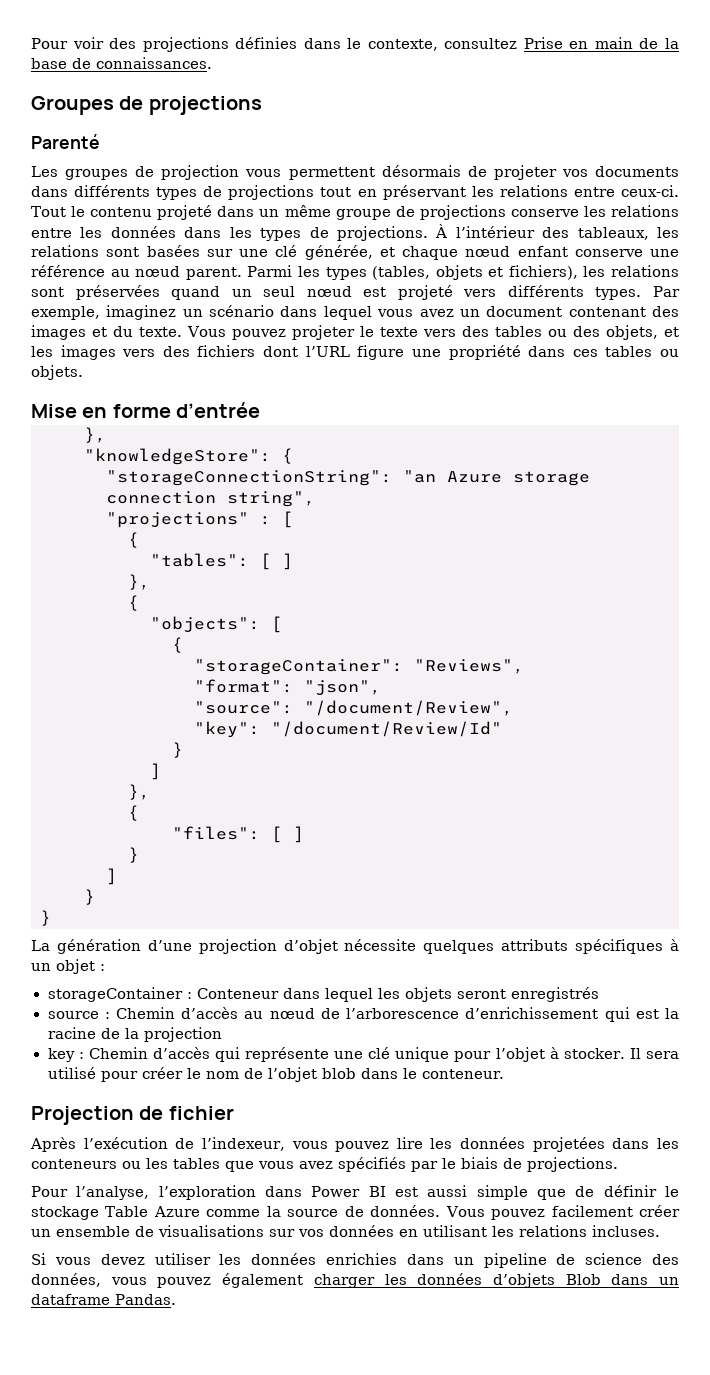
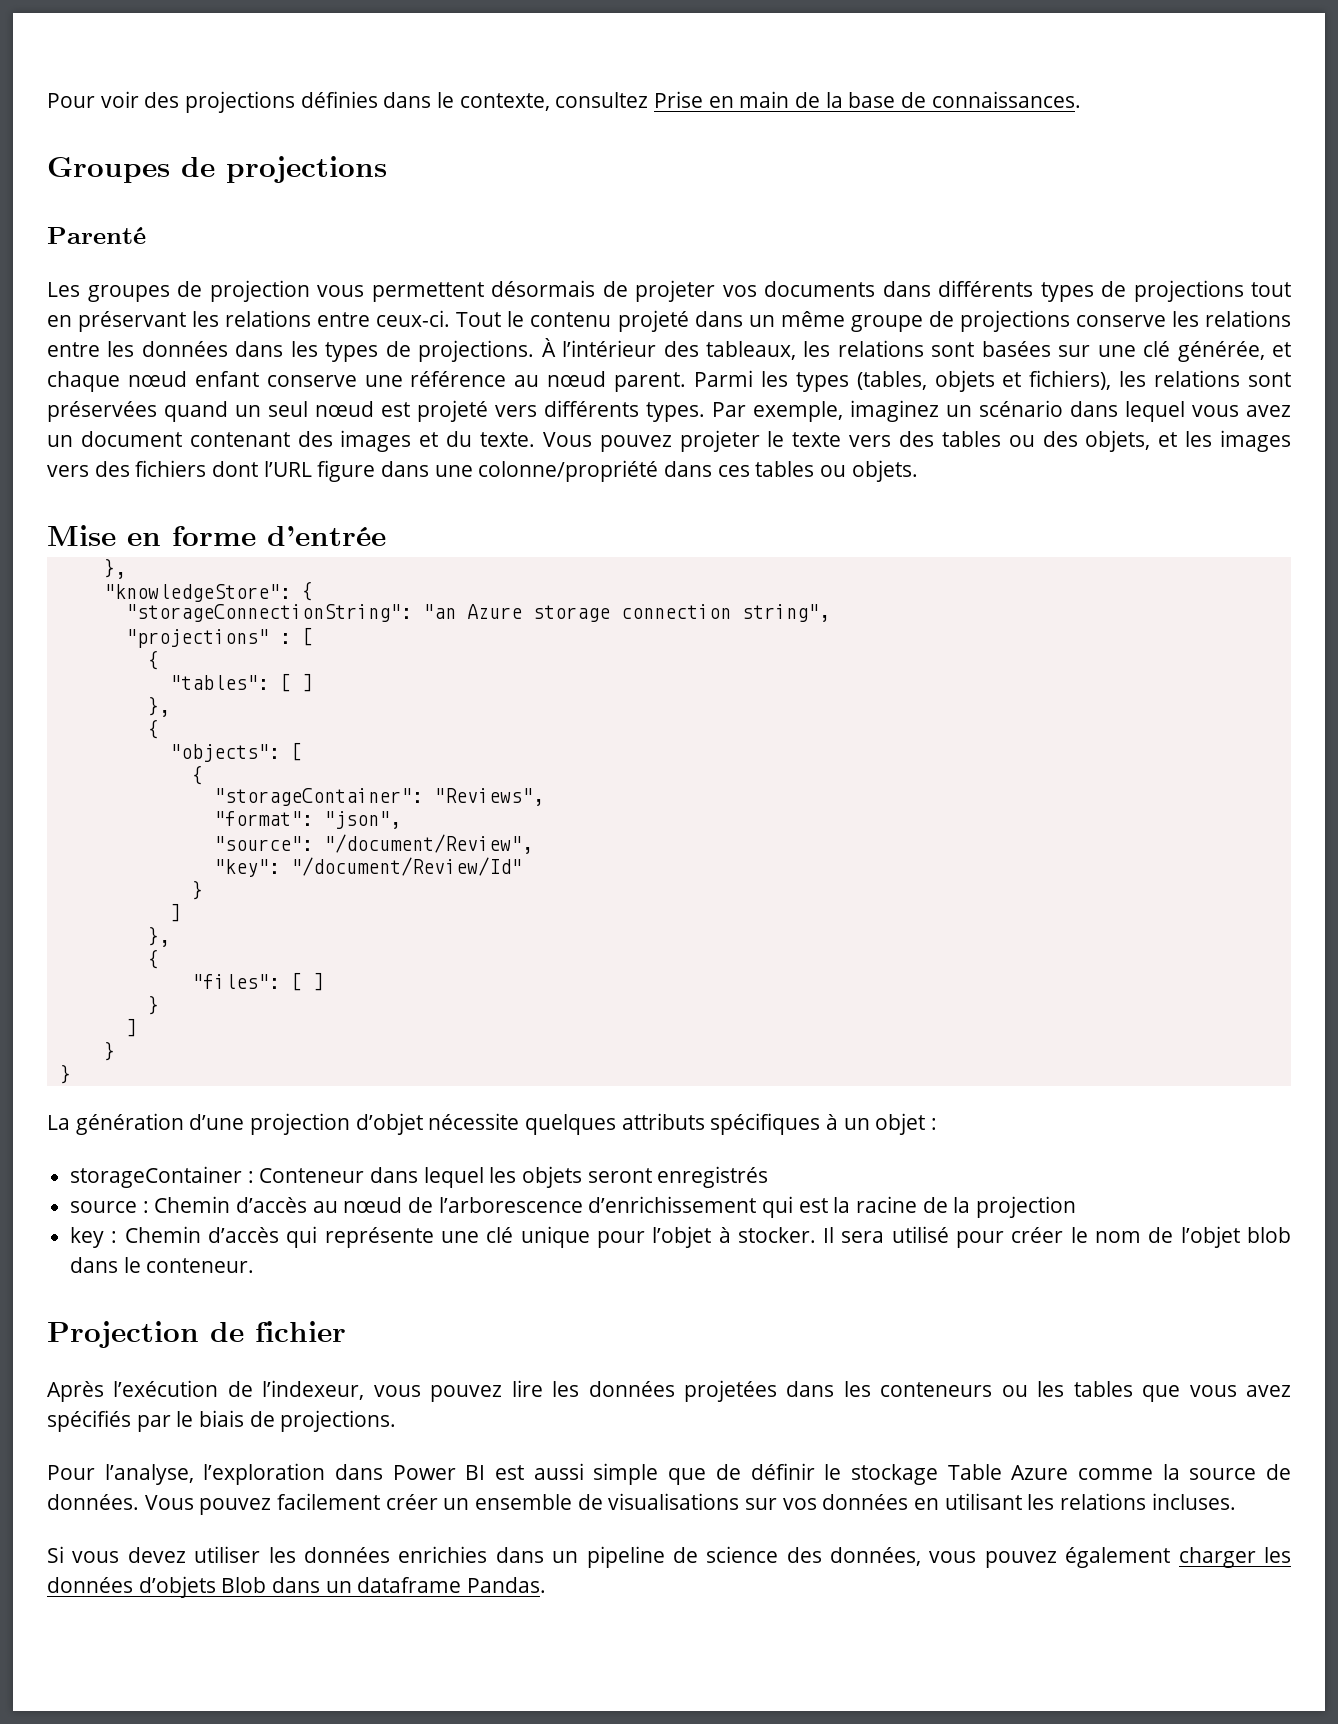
- Vous pouvez projeter le texte vers des tables ou des objets, et les images vers des fichiers dont l’URL figure une propriété dans ces tables ou objets.
+ Vous pouvez projeter le texte vers des tables ou des objets, et les images vers des fichiers dont l’URL figure dans une colonne/propriété dans ces tables ou objets.

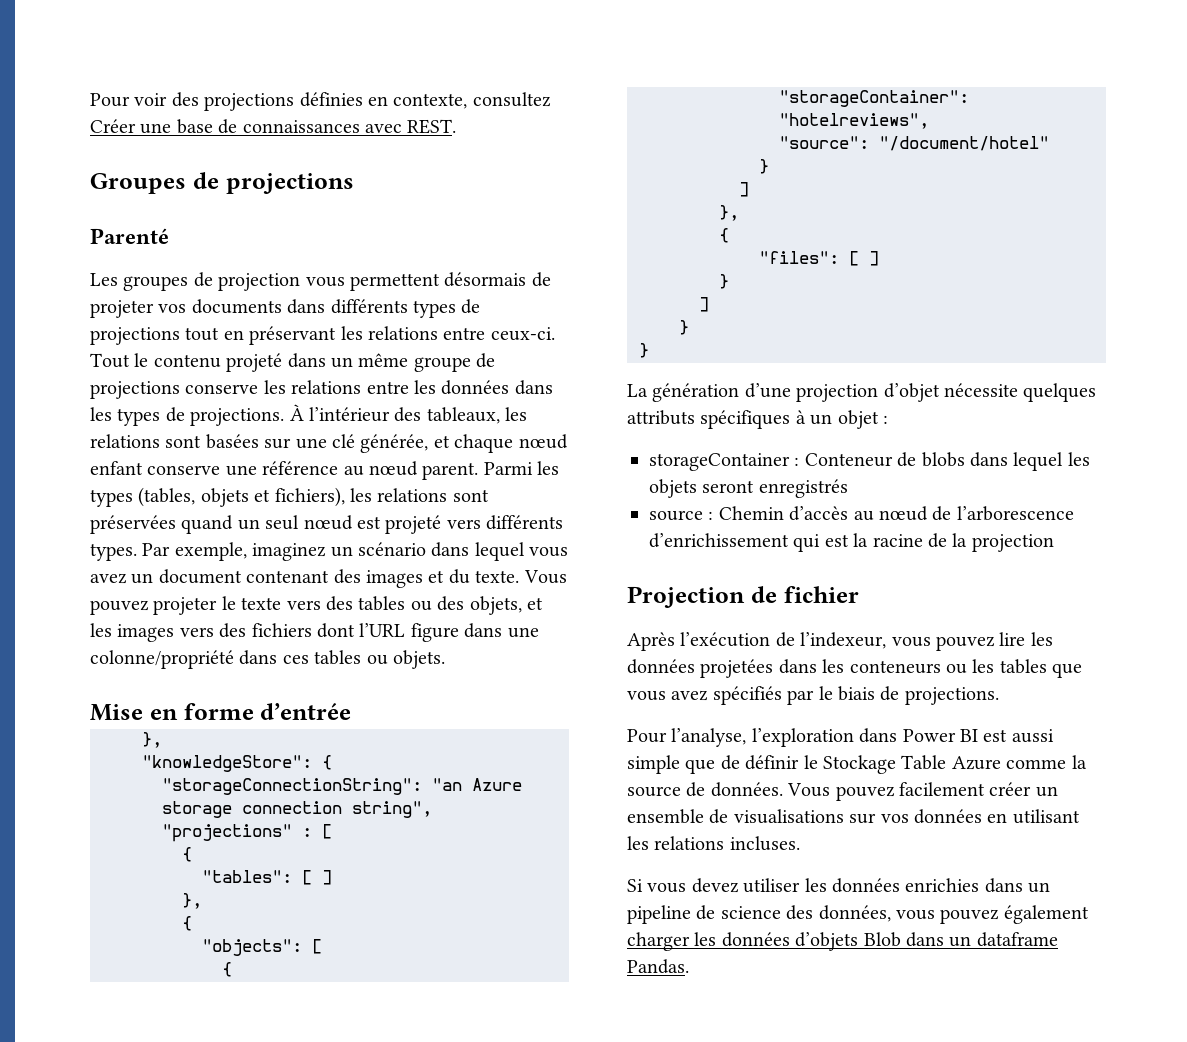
- Pour voir des projections définies dans le contexte, consultez Prise en main de la base de connaissances.
+ Pour voir des projections définies en contexte, consultez Créer une base de connaissances avec REST.
- "storageContainer": "Reviews",
- "format": "json",
- "source": "/document/Review",
- "key": "/document/Review/Id"
+ "storageContainer": "hotelreviews",
+ "source": "/document/hotel"
- storageContainer : Conteneur dans lequel les objets seront enregistrés
+ storageContainer : Conteneur de blobs dans lequel les objets seront enregistrés
- key : Chemin d’accès qui représente une clé unique pour l’objet à stocker. Il sera utilisé pour créer le nom de l’objet blob dans le conteneur.
- Pour l’analyse, l’exploration dans Power BI est aussi simple que de définir le stockage Table Azure comme la source de données.
+ Pour l’analyse, l’exploration dans Power BI est aussi simple que de définir le Stockage Table Azure comme la source de données.

